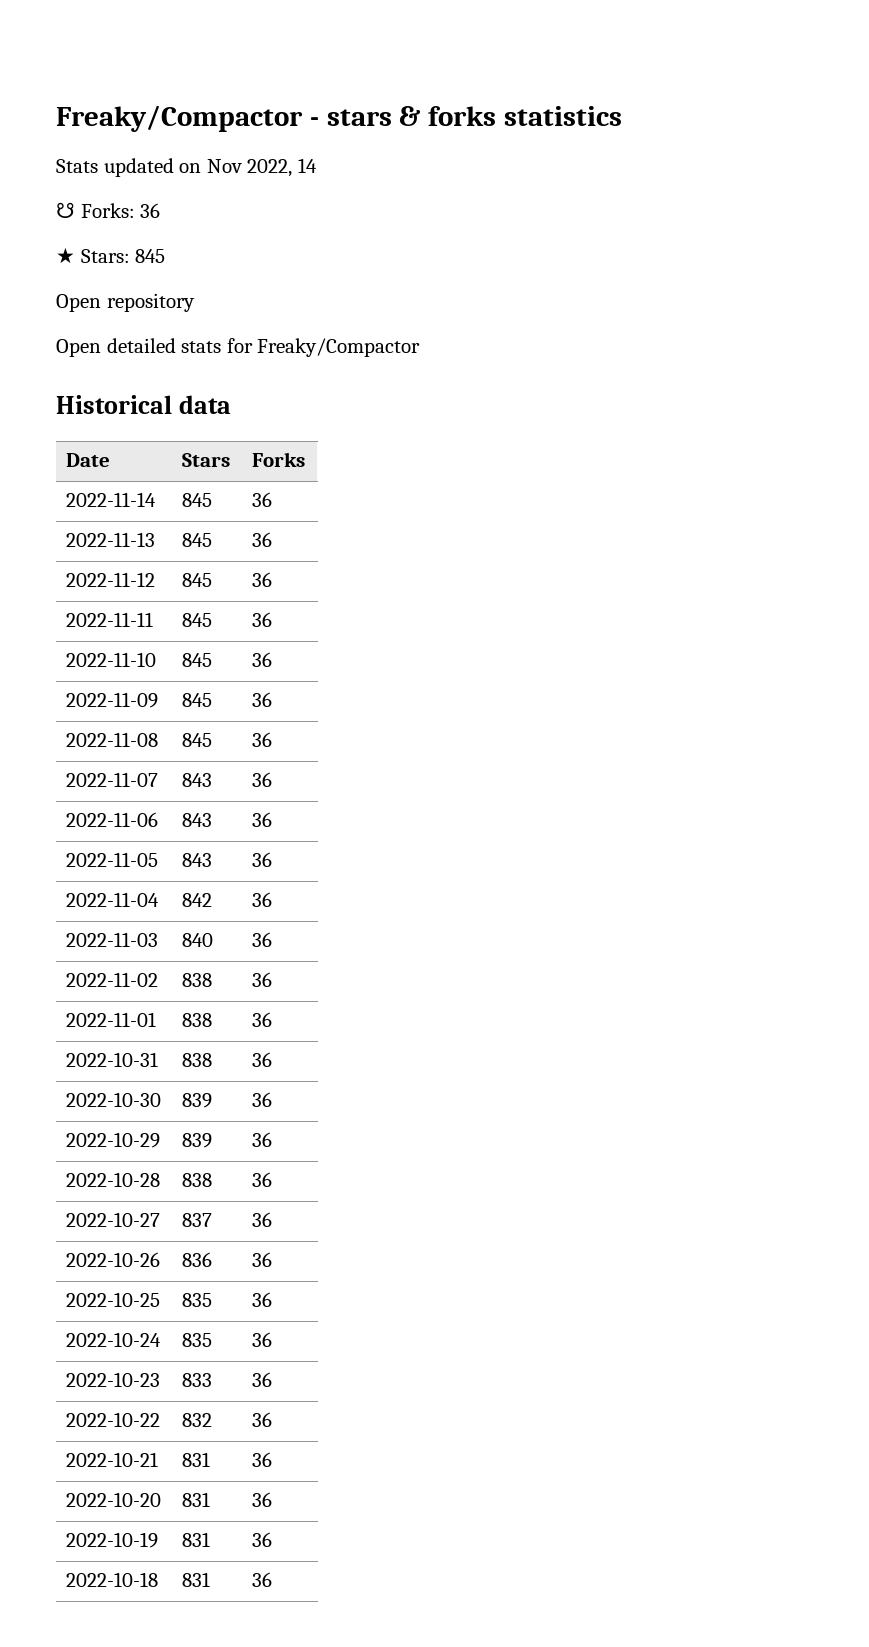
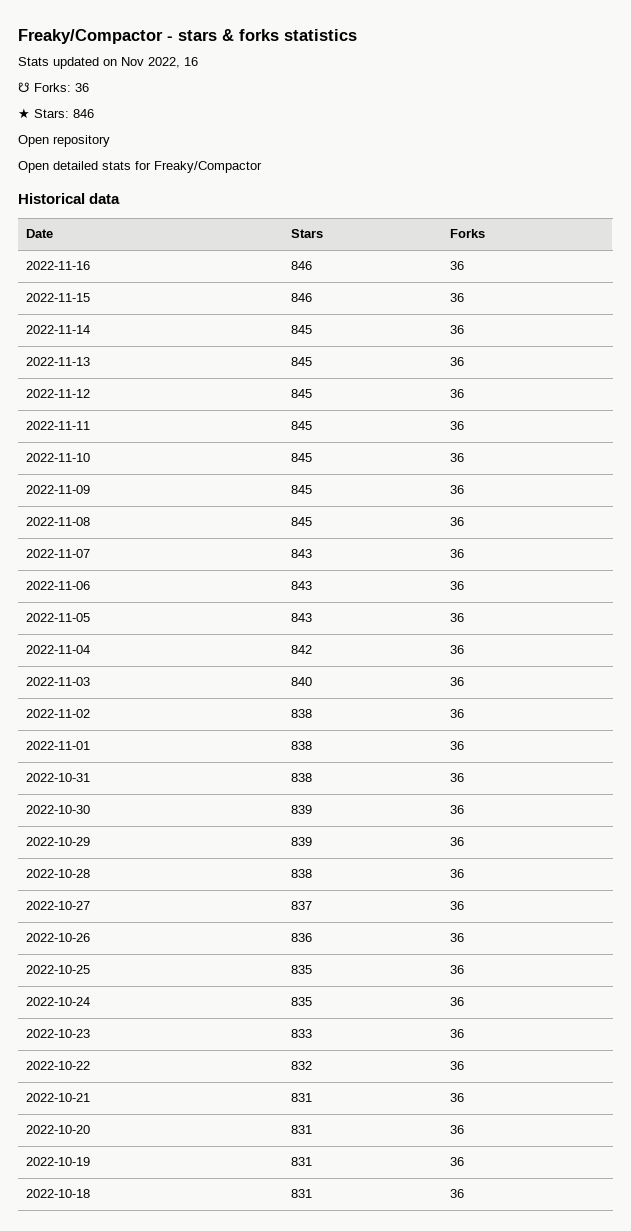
- Stats updated on Nov 2022, 14
+ Stats updated on Nov 2022, 16
- ★ Stars: 845
+ ★ Stars: 846
+ 2022-11-16 | 846 | 36
+ 2022-11-15 | 846 | 36

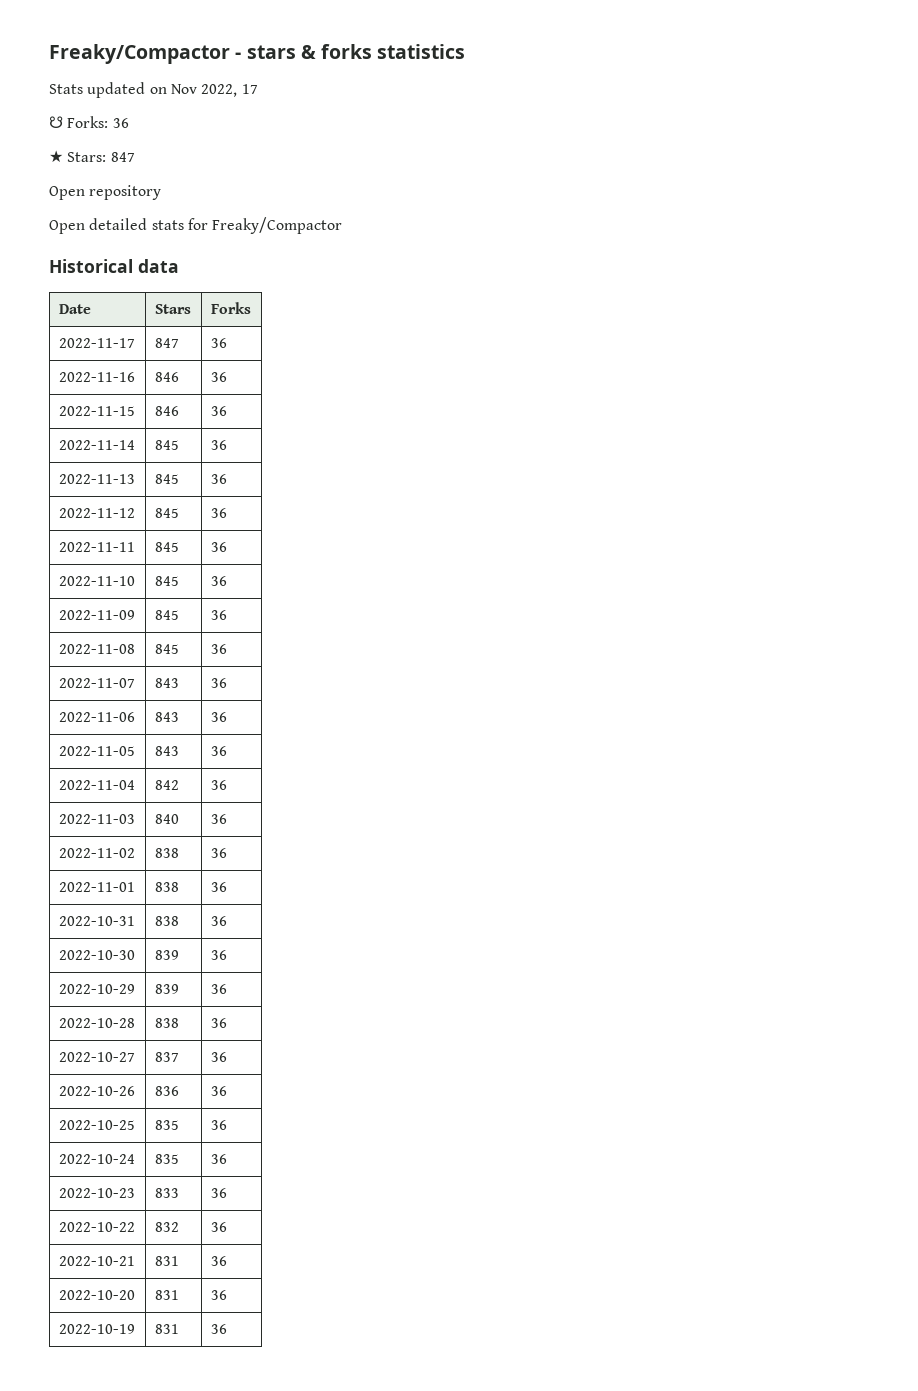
- Stats updated on Nov 2022, 16
+ Stats updated on Nov 2022, 17
- ★ Stars: 846
+ ★ Stars: 847
+ 2022-11-17 | 847 | 36
- 2022-10-18 | 831 | 36

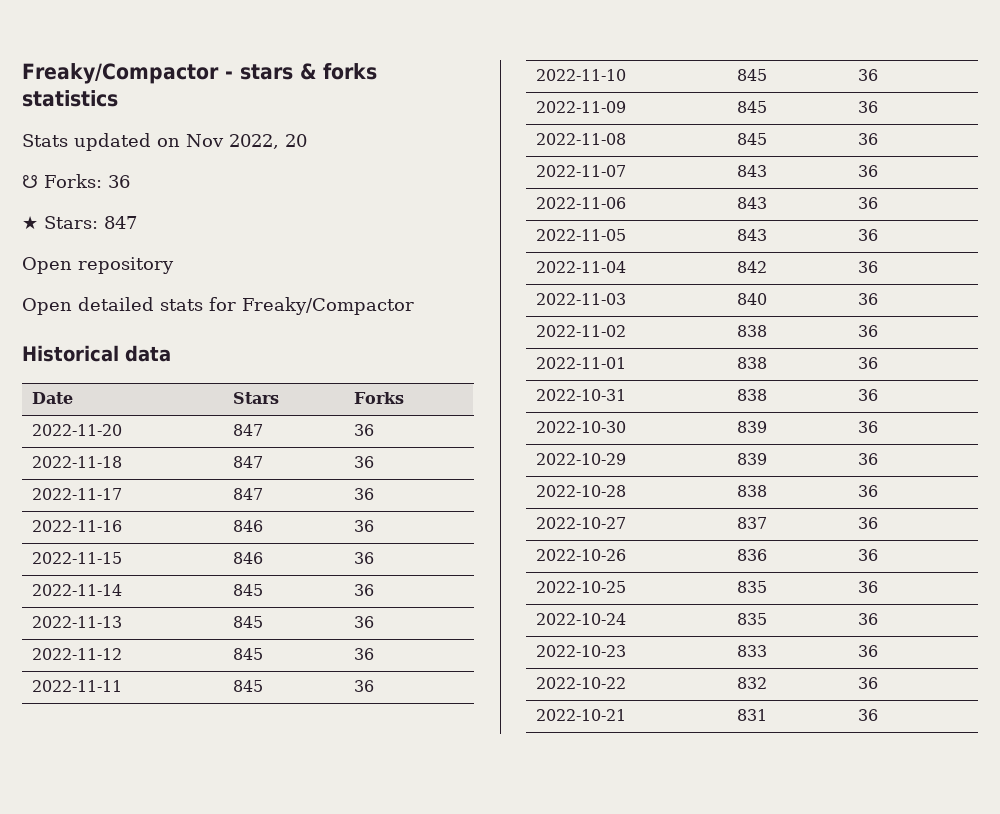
- Stats updated on Nov 2022, 17
+ Stats updated on Nov 2022, 20
+ 2022-11-20 | 847 | 36
+ 2022-11-18 | 847 | 36
- 2022-10-20 | 831 | 36
- 2022-10-19 | 831 | 36

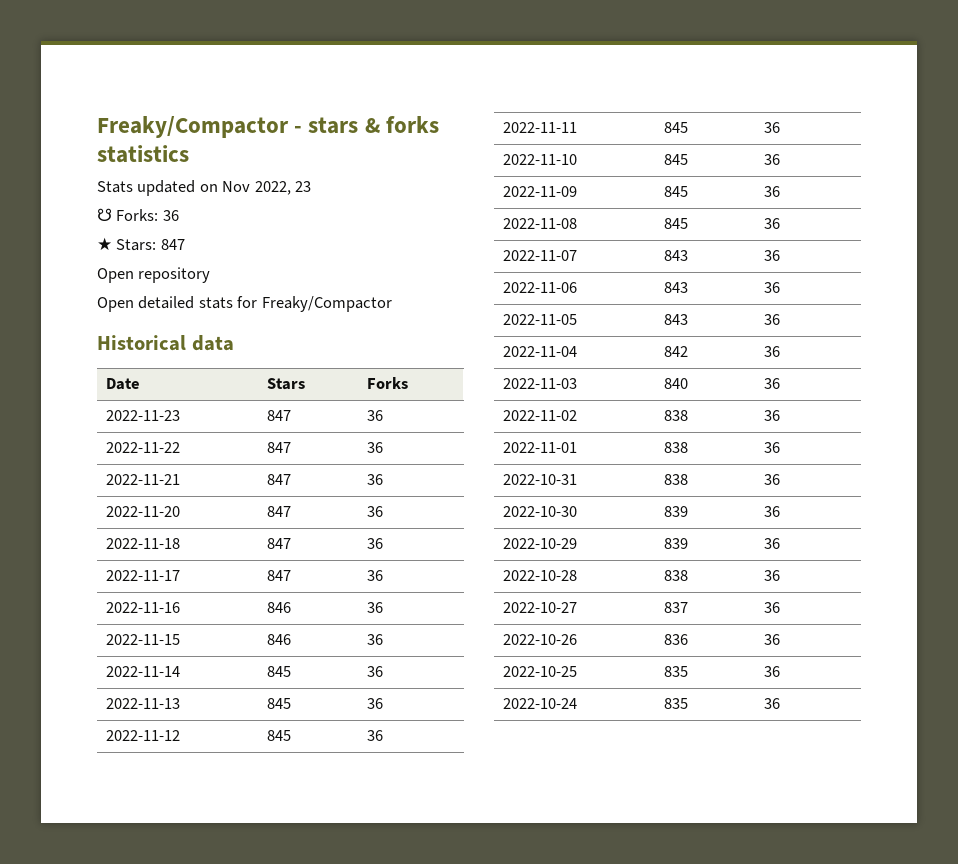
- Stats updated on Nov 2022, 20
+ Stats updated on Nov 2022, 23
+ 2022-11-23 | 847 | 36
+ 2022-11-22 | 847 | 36
+ 2022-11-21 | 847 | 36
- 2022-10-23 | 833 | 36
- 2022-10-22 | 832 | 36
- 2022-10-21 | 831 | 36

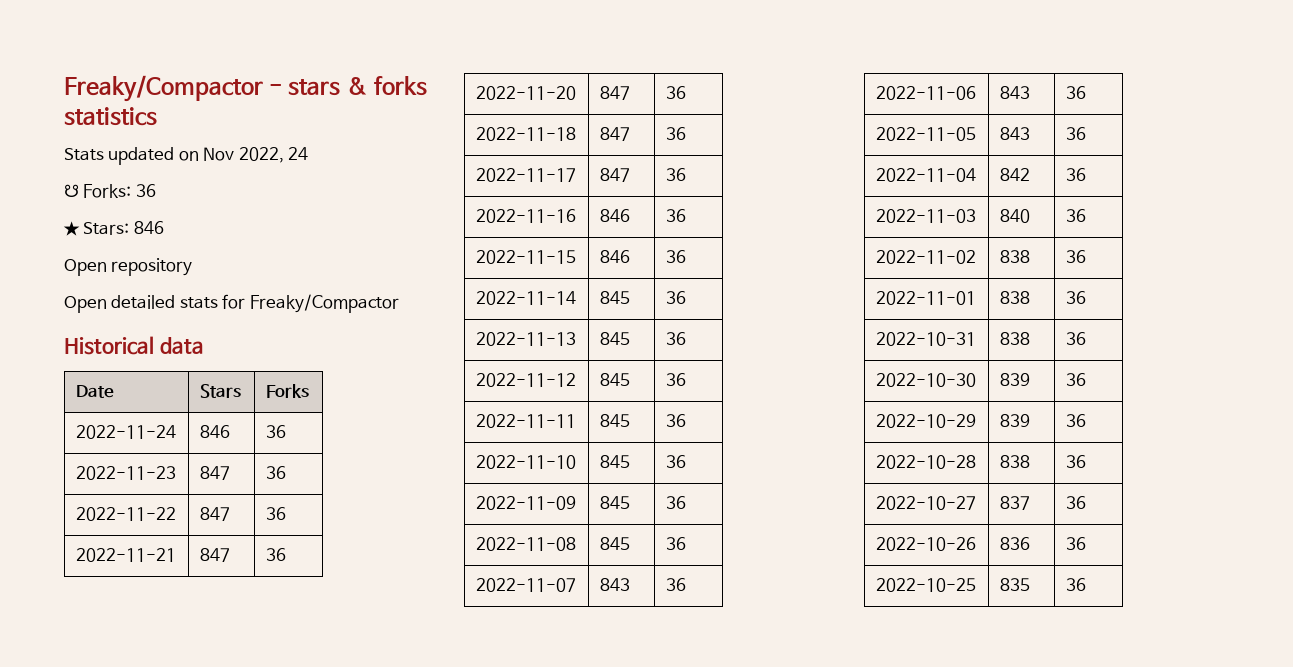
- Stats updated on Nov 2022, 23
+ Stats updated on Nov 2022, 24
- ★ Stars: 847
+ ★ Stars: 846
+ 2022-11-24 | 846 | 36
- 2022-10-24 | 835 | 36

